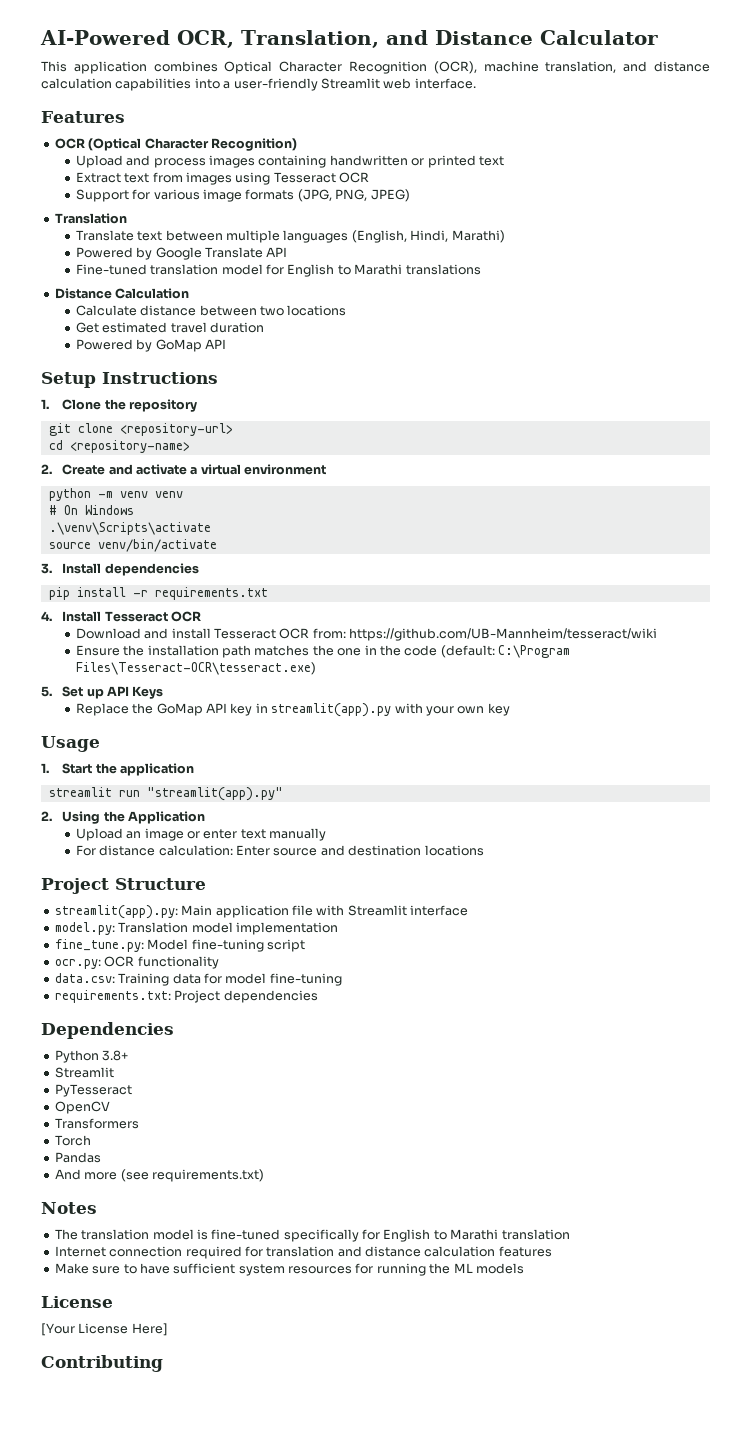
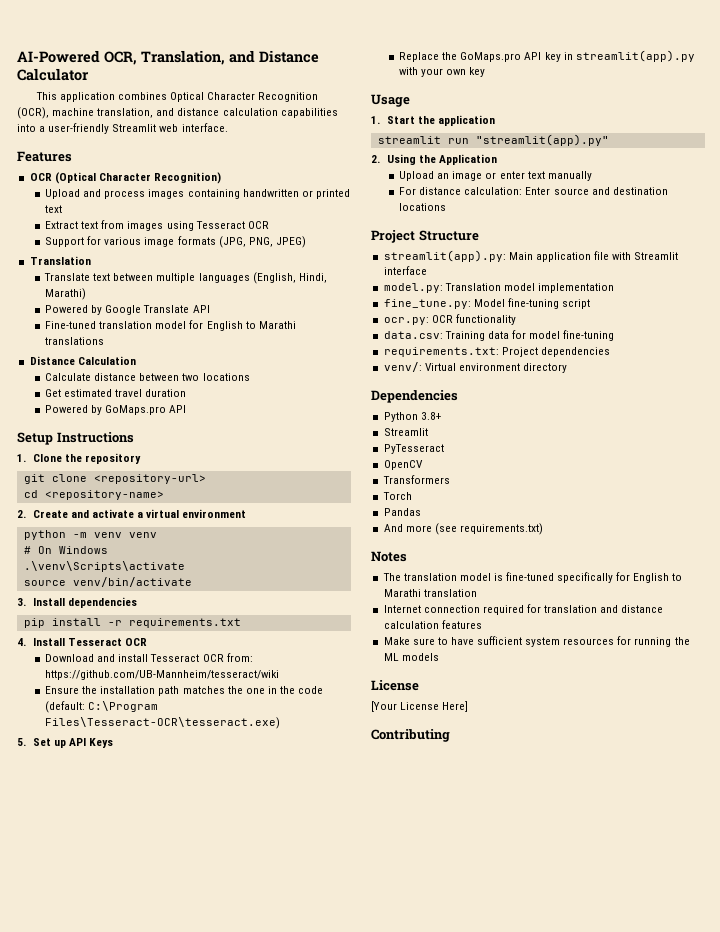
- Powered by GoMap API
+ Powered by GoMaps.pro API
- Replace the GoMap API key in streamlit(app).py with your own key
+ Replace the GoMaps.pro API key in streamlit(app).py with your own key
+ venv/: Virtual environment directory

